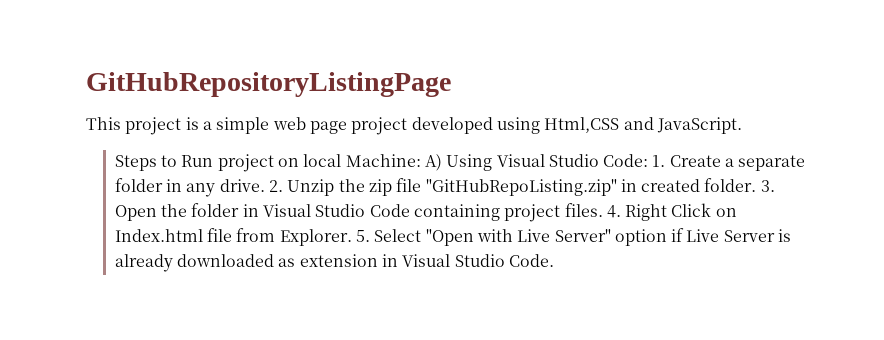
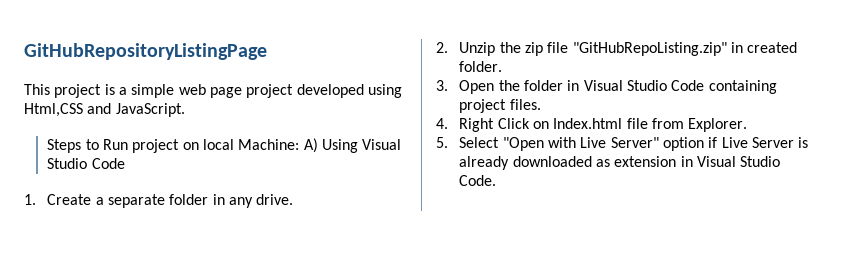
- A) Using Visual Studio Code: 1. Create a separate folder in any drive. 2. Unzip the zip file "GitHubRepoListing.zip" in created folder. 3. Open the folder in Visual Studio Code containing project files. 4. Right Click on Index.html file from Explorer. 5. Select "Open with Live Server" option if Live Server is already downloaded as extension in Visual Studio Code.
+ A) Using Visual Studio Code
+ 1. Create a separate folder in any drive.
+ 2. Unzip the zip file "GitHubRepoListing.zip" in created folder.
+ 3. Open the folder in Visual Studio Code containing project files.
+ 4. Right Click on Index.html file from Explorer.
+ 5. Select "Open with Live Server" option if Live Server is already downloaded as extension in Visual Studio Code.

